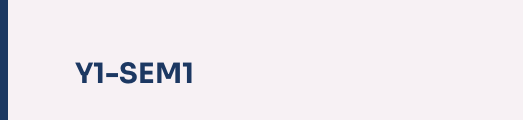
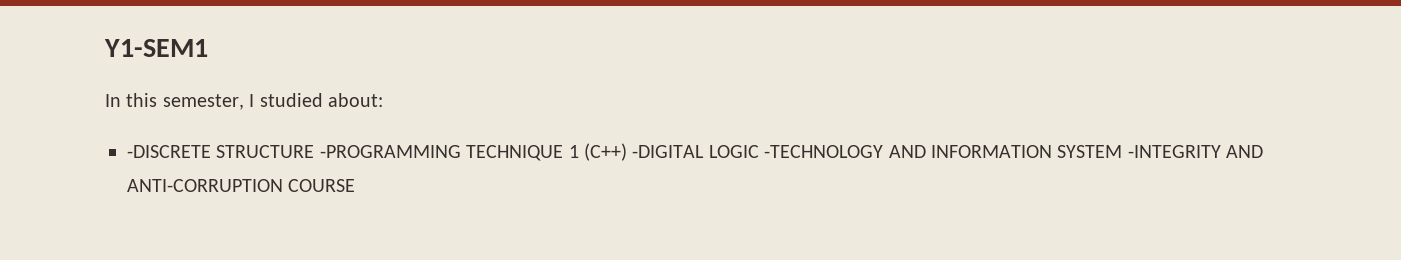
+ In this semester, I studied about:
+ -DISCRETE STRUCTURE -PROGRAMMING TECHNIQUE 1 (C++) -DIGITAL LOGIC -TECHNOLOGY AND INFORMATION SYSTEM -INTEGRITY AND ANTI-CORRUPTION COURSE

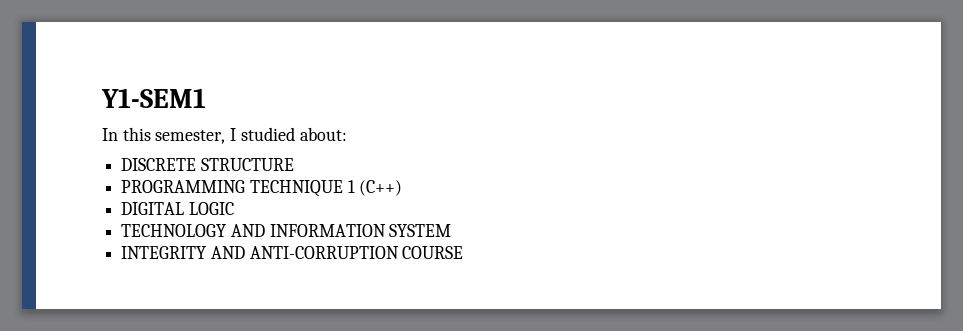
- -DISCRETE STRUCTURE -PROGRAMMING TECHNIQUE 1 (C++) -DIGITAL LOGIC -TECHNOLOGY AND INFORMATION SYSTEM -INTEGRITY AND ANTI-CORRUPTION COURSE
+ DISCRETE STRUCTURE
+ PROGRAMMING TECHNIQUE 1 (C++)
+ DIGITAL LOGIC
+ TECHNOLOGY AND INFORMATION SYSTEM
+ INTEGRITY AND ANTI-CORRUPTION COURSE

